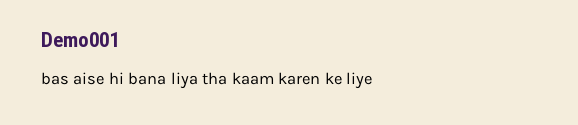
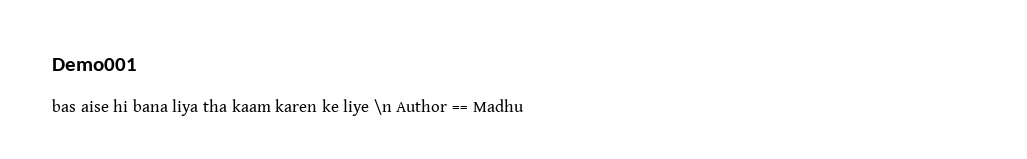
- bas aise hi bana liya tha kaam karen ke liye
+ bas aise hi bana liya tha kaam karen ke liye \n Author == Madhu

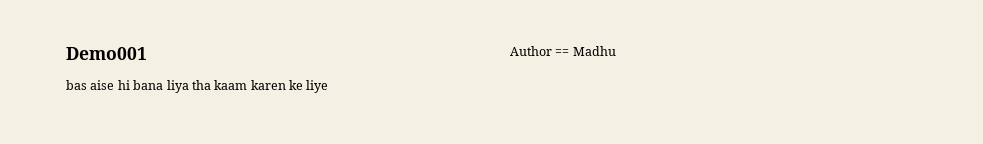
- bas aise hi bana liya tha kaam karen ke liye \n Author == Madhu
+ bas aise hi bana liya tha kaam karen ke liye
+ Author == Madhu

